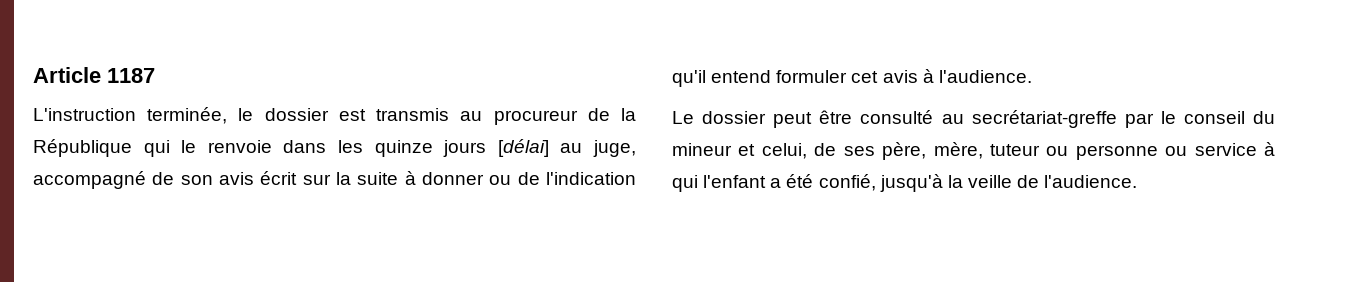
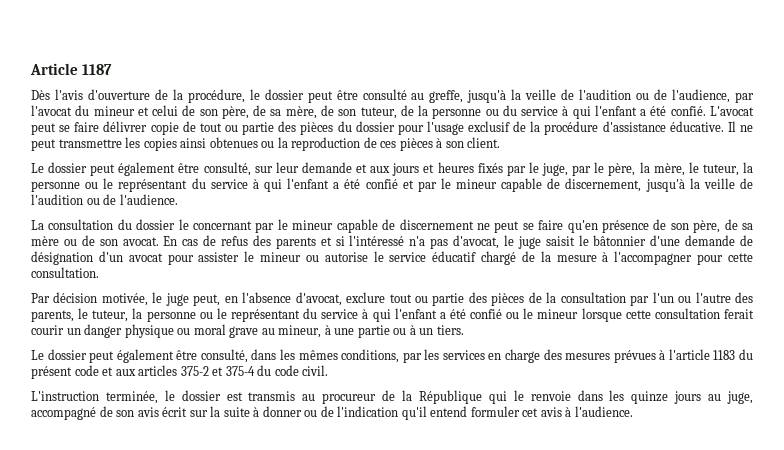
+ Dès l'avis d'ouverture de la procédure, le dossier peut être consulté au greffe, jusqu'à la veille de l'audition ou de l'audience, par l'avocat du mineur et celui de son père, de sa mère, de son tuteur, de la personne ou du service à qui l'enfant a été confié. L'avocat peut se faire délivrer copie de tout ou partie des pièces du dossier pour l'usage exclusif de la procédure d'assistance éducative. Il ne peut transmettre les copies ainsi obtenues ou la reproduction de ces pièces à son client.
+ Le dossier peut également être consulté, sur leur demande et aux jours et heures fixés par le juge, par le père, la mère, le tuteur, la personne ou le représentant du service à qui l'enfant a été confié et par le mineur capable de discernement, jusqu'à la veille de l'audition ou de l'audience.
+ La consultation du dossier le concernant par le mineur capable de discernement ne peut se faire qu'en présence de son père, de sa mère ou de son avocat. En cas de refus des parents et si l'intéressé n'a pas d'avocat, le juge saisit le bâtonnier d'une demande de désignation d'un avocat pour assister le mineur ou autorise le service éducatif chargé de la mesure à l'accompagner pour cette consultation.
+ Par décision motivée, le juge peut, en l'absence d'avocat, exclure tout ou partie des pièces de la consultation par l'un ou l'autre des parents, le tuteur, la personne ou le représentant du service à qui l'enfant a été confié ou le mineur lorsque cette consultation ferait courir un danger physique ou moral grave au mineur, à une partie ou à un tiers.
+ Le dossier peut également être consulté, dans les mêmes conditions, par les services en charge des mesures prévues à l'article 1183 du présent code et aux articles 375-2 et 375-4 du code civil.
- L'instruction terminée, le dossier est transmis au procureur de la République qui le renvoie dans les quinze jours [délai] au juge, accompagné de son avis écrit sur la suite à donner ou de l'indication qu'il entend formuler cet avis à l'audience.
+ L'instruction terminée, le dossier est transmis au procureur de la République qui le renvoie dans les quinze jours au juge, accompagné de son avis écrit sur la suite à donner ou de l'indication qu'il entend formuler cet avis à l'audience.
- Le dossier peut être consulté au secrétariat-greffe par le conseil du mineur et celui, de ses père, mère, tuteur ou personne ou service à qui l'enfant a été confié, jusqu'à la veille de l'audience.

